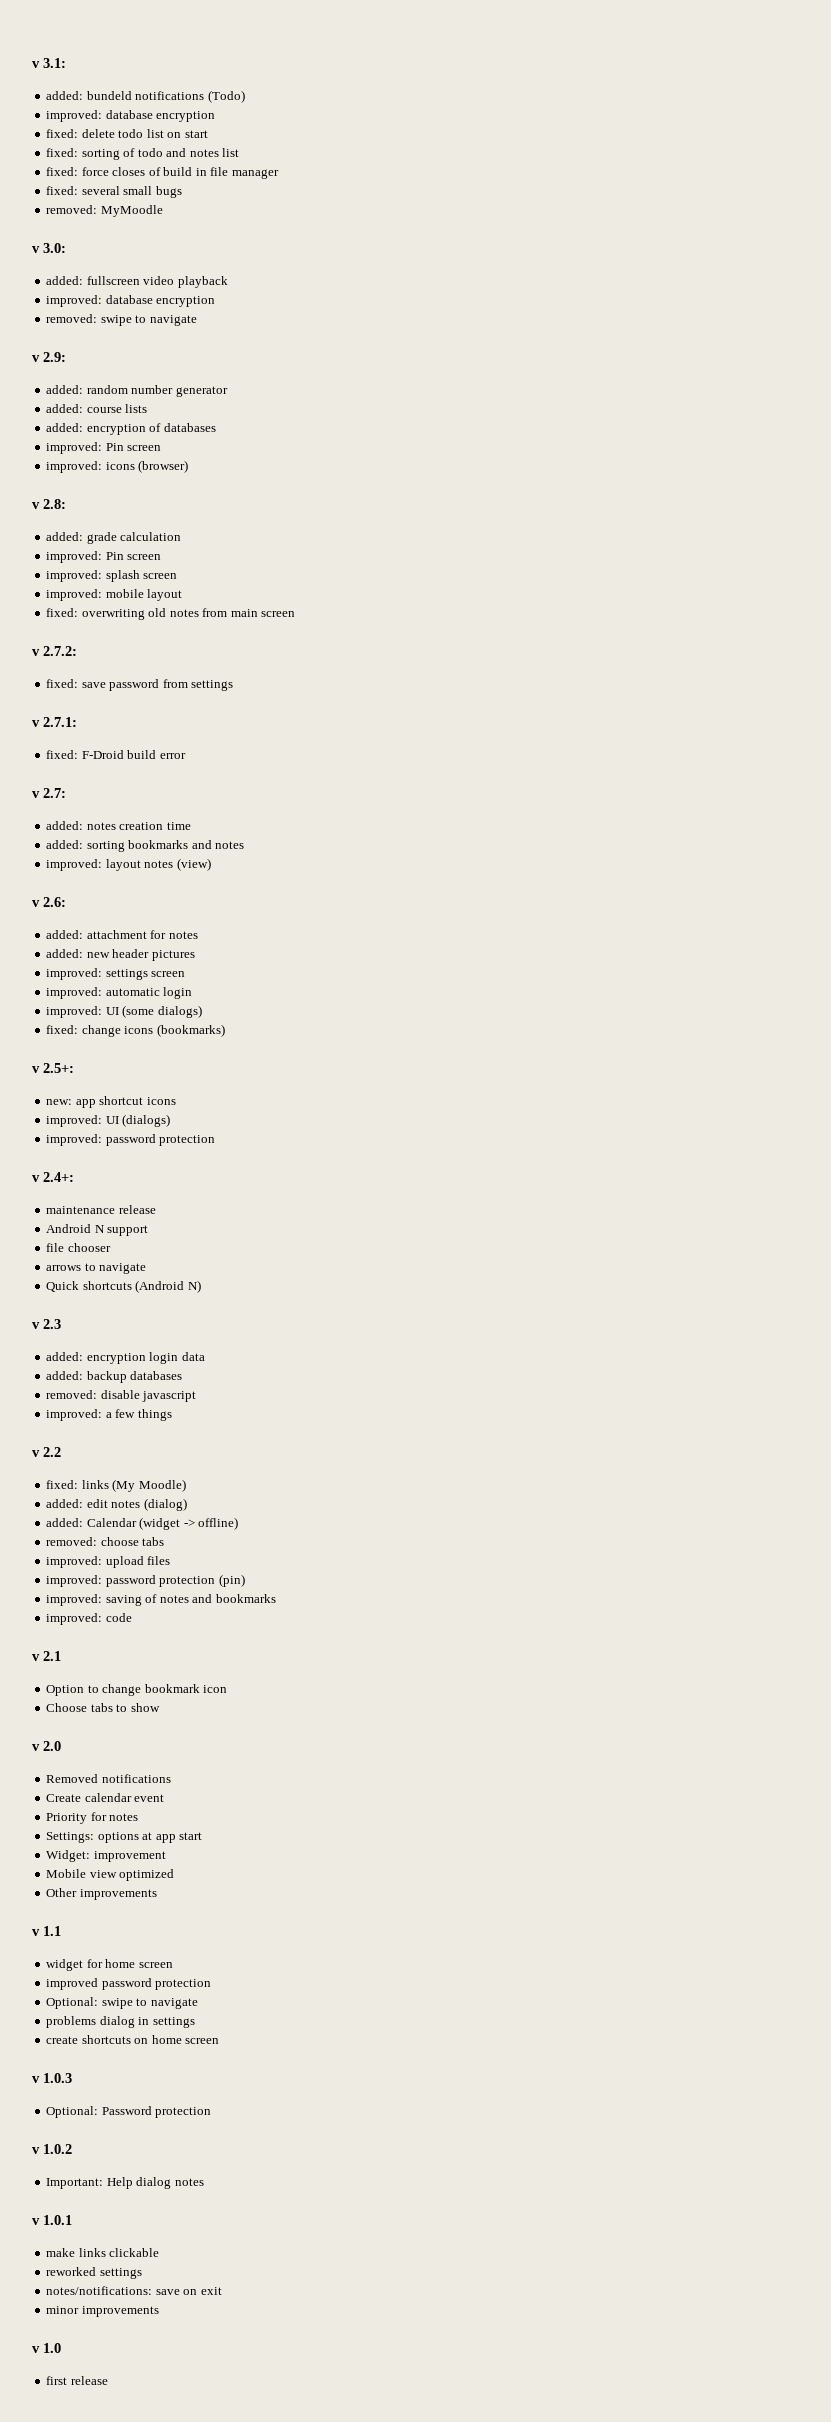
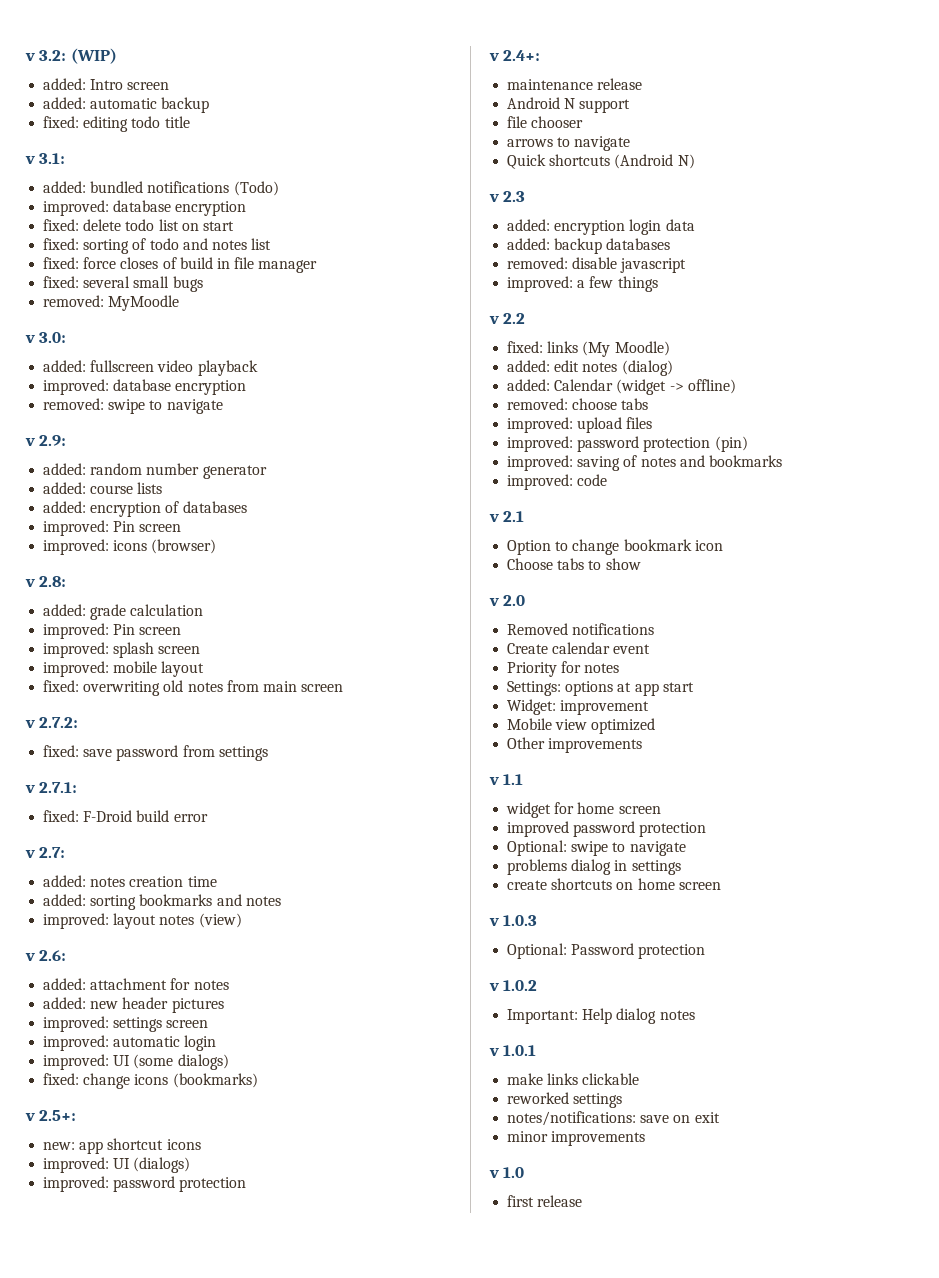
+ v 3.2: (WIP)
+ added: Intro screen
+ added: automatic backup
+ fixed: editing todo title
- added: bundeld notifications (Todo)
+ added: bundled notifications (Todo)

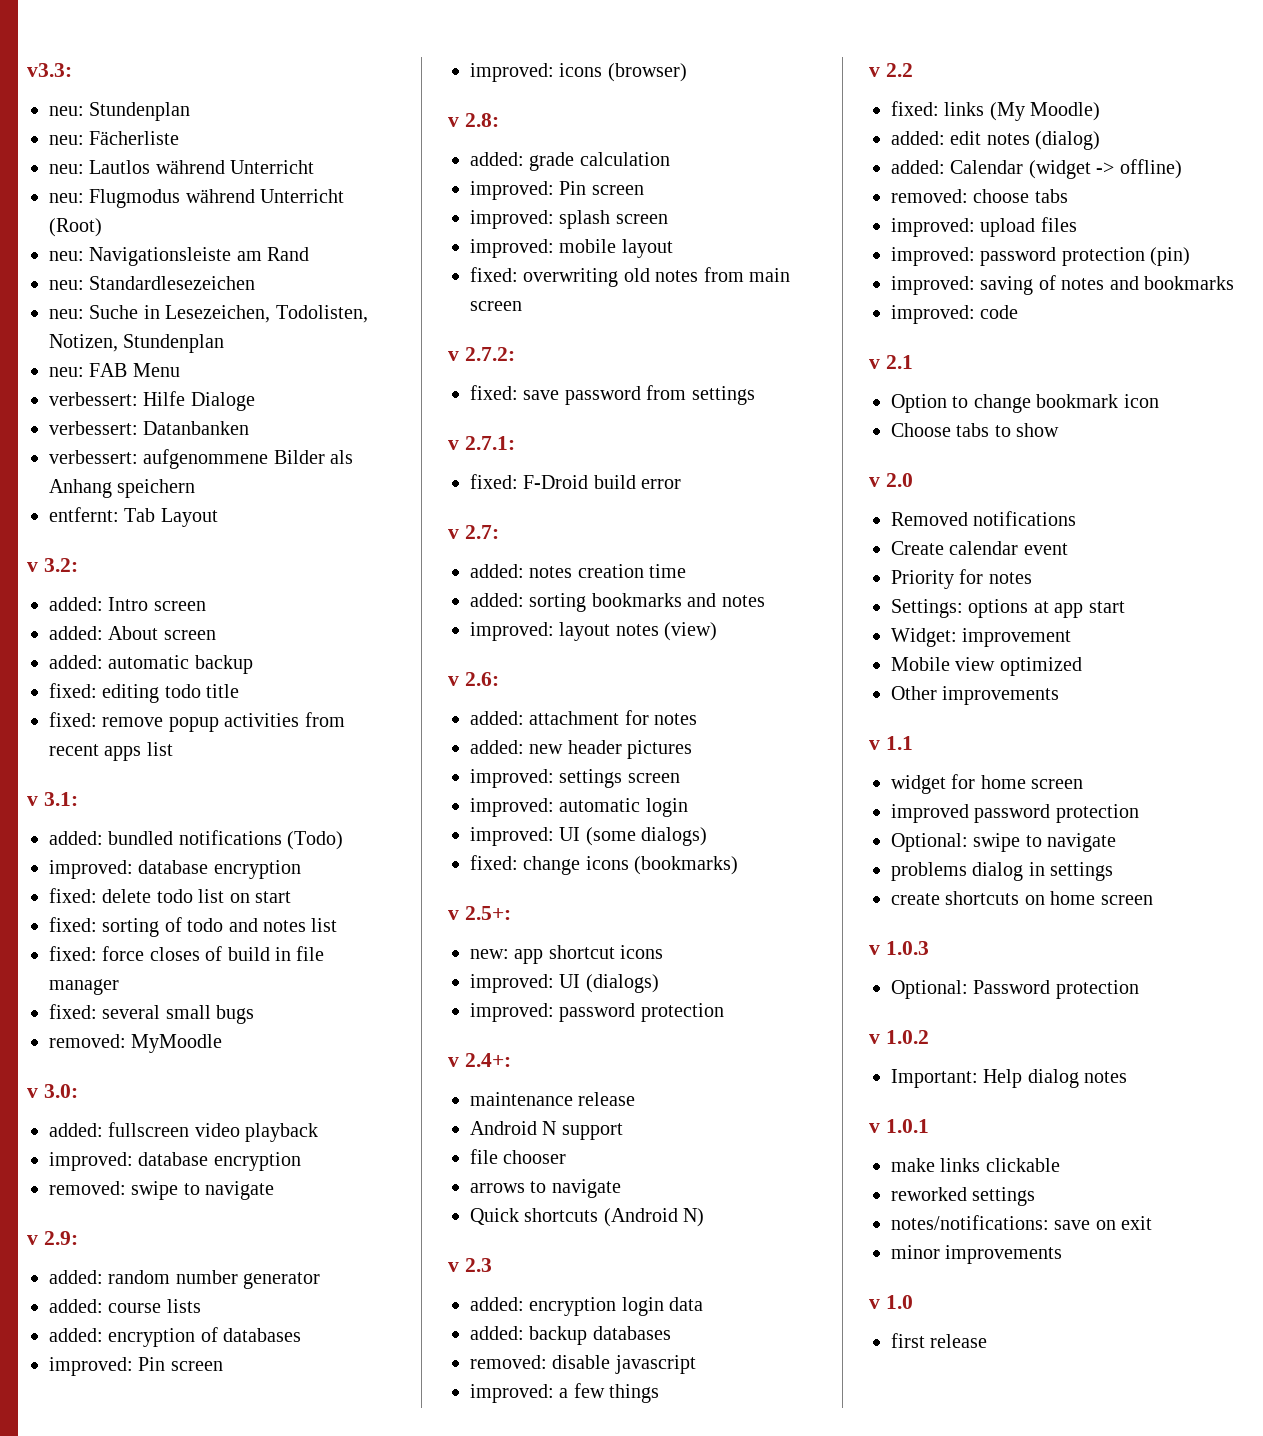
+ v3.3:
+ neu: Stundenplan
+ neu: Fächerliste
+ neu: Lautlos während Unterricht
+ neu: Flugmodus während Unterricht (Root)
+ neu: Navigationsleiste am Rand
+ neu: Standardlesezeichen
+ neu: Suche in Lesezeichen, Todolisten, Notizen, Stundenplan
+ neu: FAB Menu
+ verbessert: Hilfe Dialoge
+ verbessert: Datanbanken
+ verbessert: aufgenommene Bilder als Anhang speichern
+ entfernt: Tab Layout
- v 3.2: (WIP)
+ v 3.2:
+ added: About screen
+ fixed: remove popup activities from recent apps list

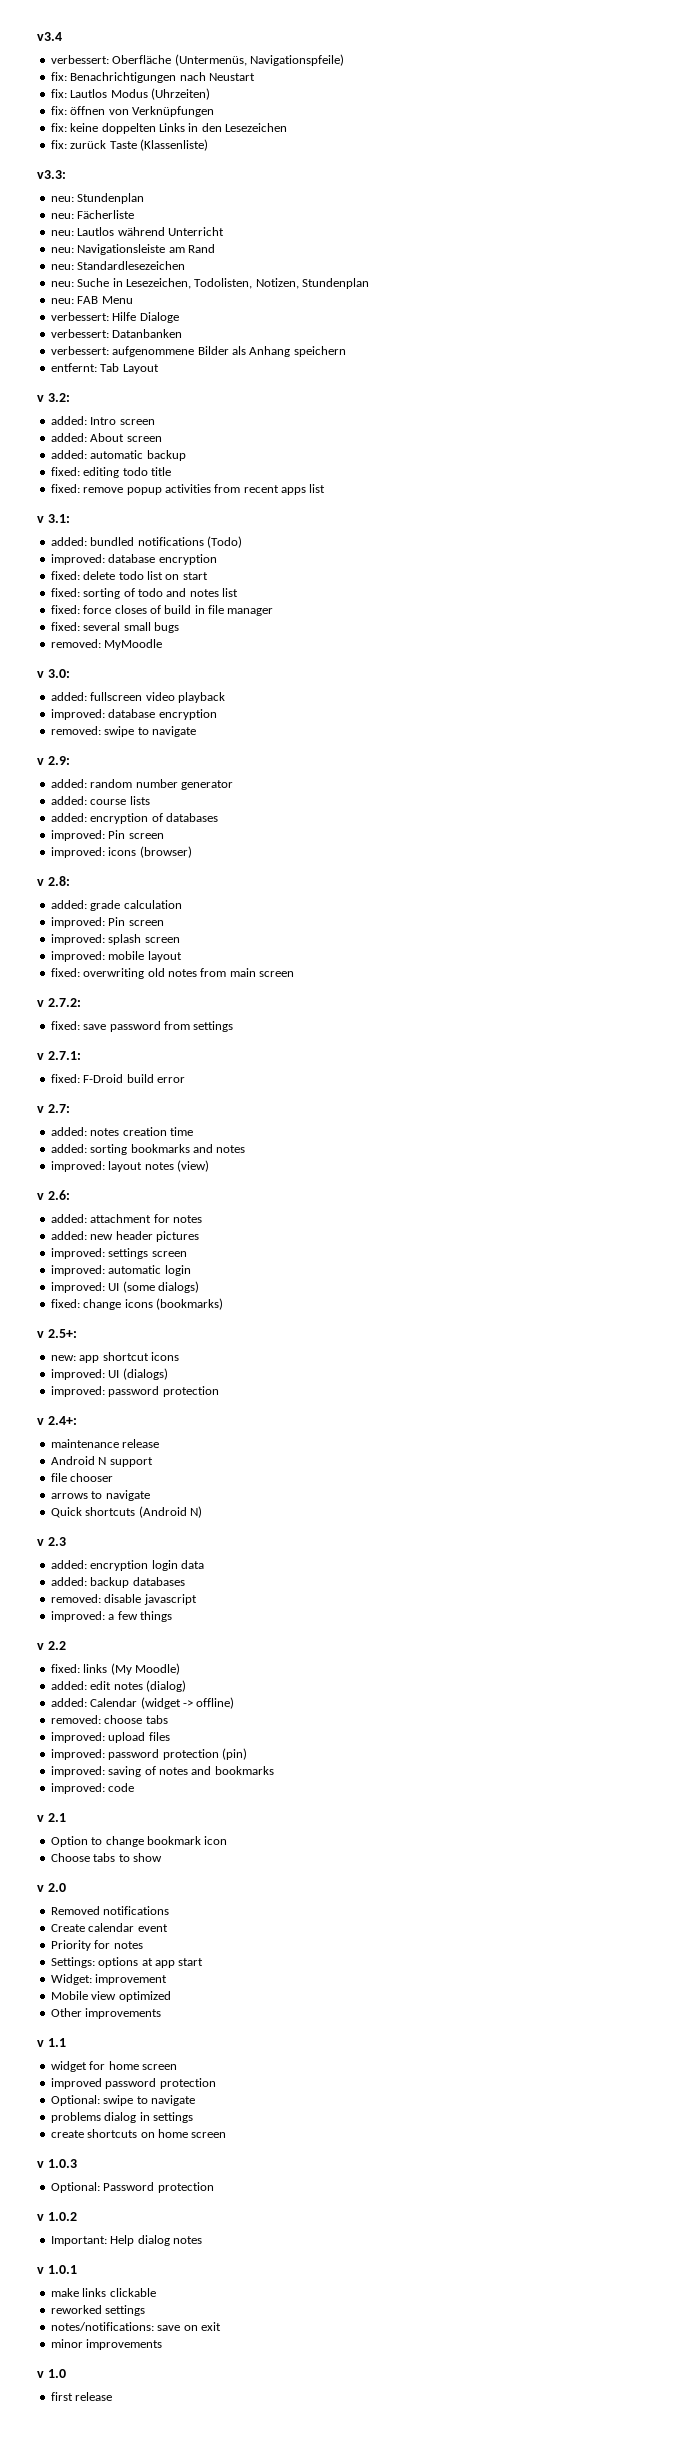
+ v3.4
+ verbessert: Oberfläche (Untermenüs, Navigationspfeile)
+ fix: Benachrichtigungen nach Neustart
+ fix: Lautlos Modus (Uhrzeiten)
+ fix: öffnen von Verknüpfungen
+ fix: keine doppelten Links in den Lesezeichen
+ fix: zurück Taste (Klassenliste)
- neu: Flugmodus während Unterricht (Root)

